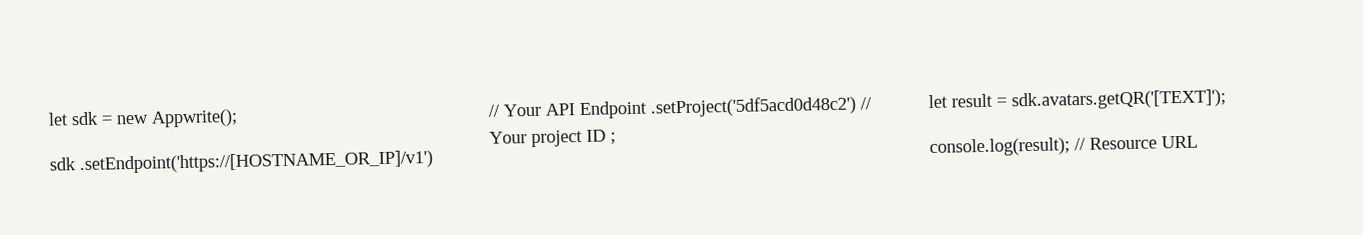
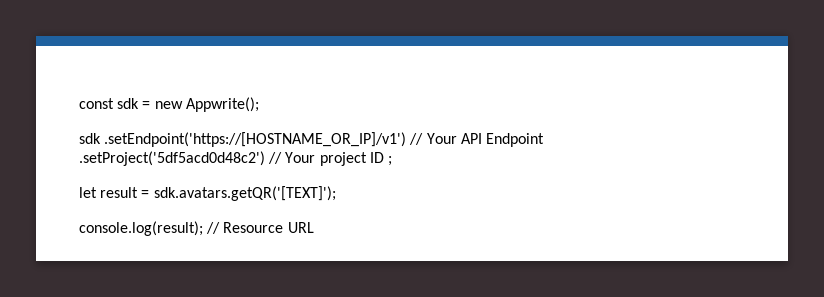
- let sdk = new Appwrite();
+ const sdk = new Appwrite();

